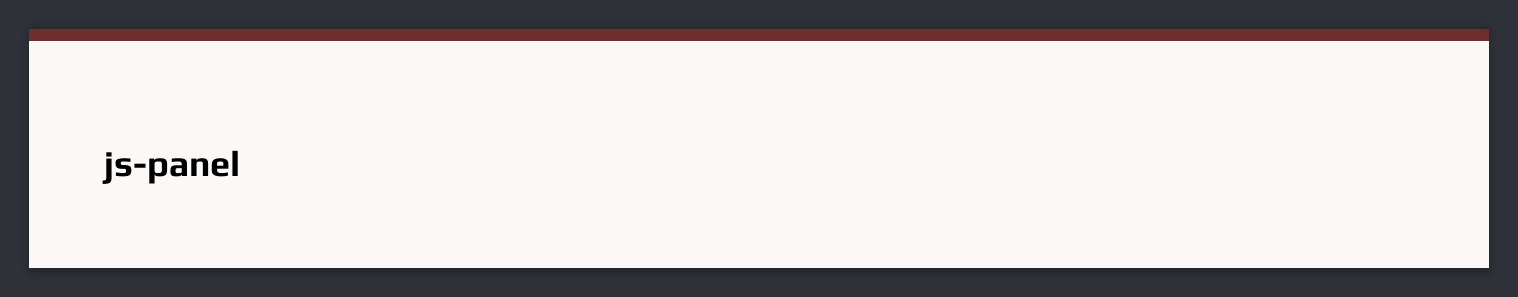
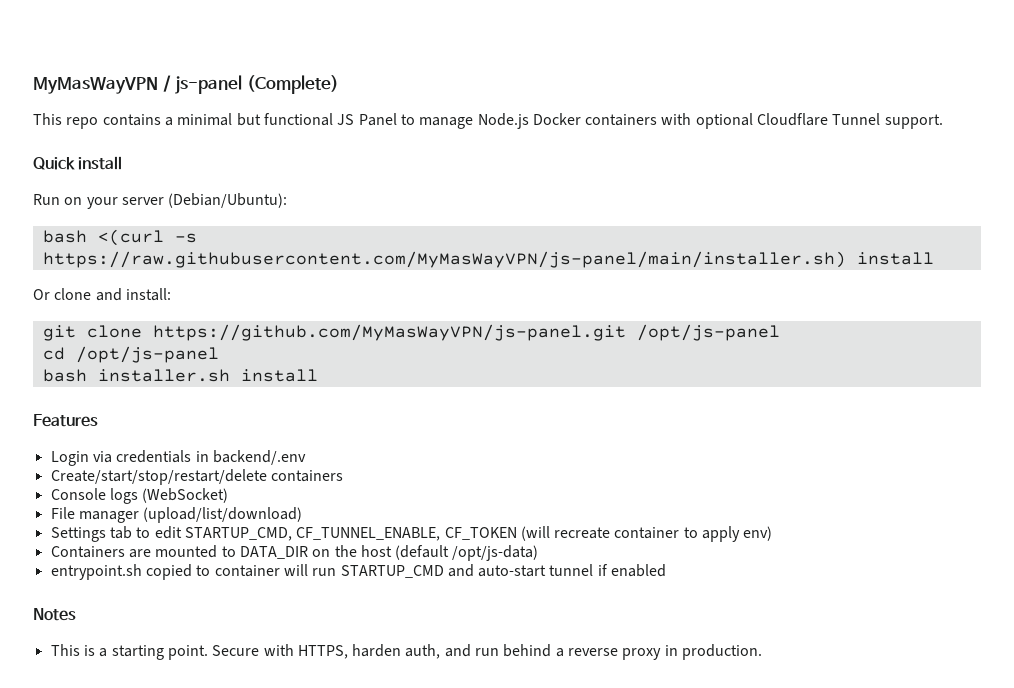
- js-panel
+ MyMasWayVPN / js-panel (Complete)
+ This repo contains a minimal but functional JS Panel to manage Node.js Docker containers with optional Cloudflare Tunnel support.
+ Quick install
+ Run on your server (Debian/Ubuntu):
+ bash <(curl -s https://raw.githubusercontent.com/MyMasWayVPN/js-panel/main/installer.sh) install
+ Or clone and install:
+ git clone https://github.com/MyMasWayVPN/js-panel.git /opt/js-panel
+ cd /opt/js-panel
+ bash installer.sh install
+ Features
+ Login via credentials in backend/.env
+ Create/start/stop/restart/delete containers
+ Console logs (WebSocket)
+ File manager (upload/list/download)
+ Settings tab to edit STARTUP_CMD, CF_TUNNEL_ENABLE, CF_TOKEN (will recreate container to apply env)
+ Containers are mounted to DATA_DIR on the host (default /opt/js-data)
+ entrypoint.sh copied to container will run STARTUP_CMD and auto-start tunnel if enabled
+ Notes
+ This is a starting point. Secure with HTTPS, harden auth, and run behind a reverse proxy in production.

